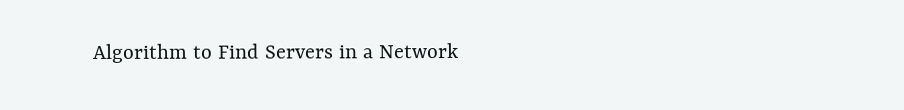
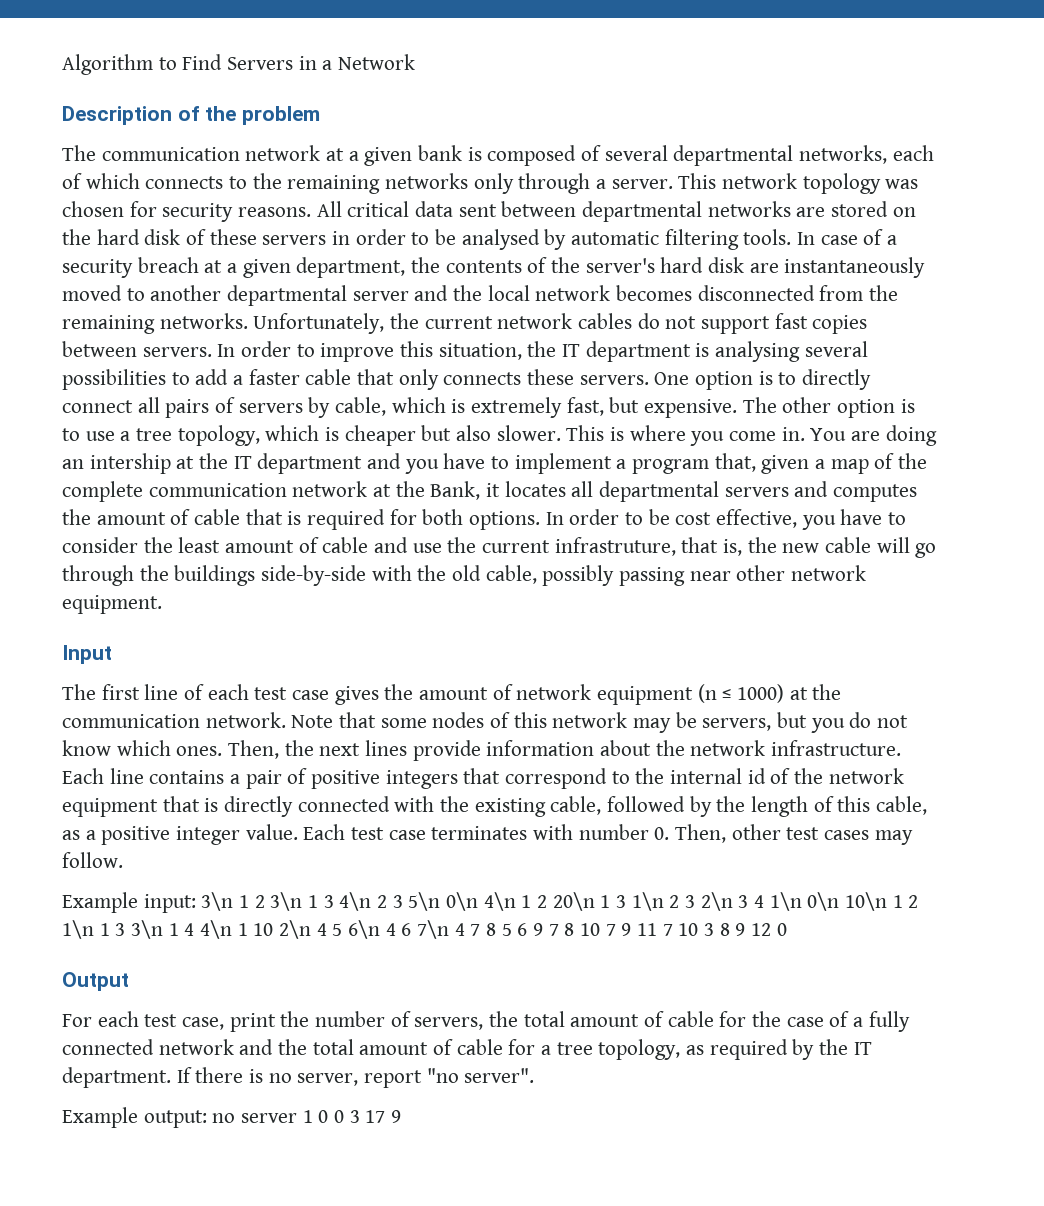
+ Description of the problem
+ The communication network at a given bank is composed of several departmental networks, each of which connects to the remaining networks only through a server. This network topology was chosen for security reasons. All critical data sent between departmental networks are stored on the hard disk of these servers in order to be analysed by automatic filtering tools. In case of a security breach at a given department, the contents of the server's hard disk are instantaneously moved to another departmental server and the local network becomes disconnected from the remaining networks. Unfortunately, the current network cables do not support fast copies between servers. In order to improve this situation, the IT department is analysing several possibilities to add a faster cable that only connects these servers. One option is to directly connect all pairs of servers by cable, which is extremely fast, but expensive. The other option is to use a tree topology, which is cheaper but also slower. This is where you come in. You are doing an intership at the IT department and you have to implement a program that, given a map of the complete communication network at the Bank, it locates all departmental servers and computes the amount of cable that is required for both options. In order to be cost effective, you have to consider the least amount of cable and use the current infrastruture, that is, the new cable will go through the buildings side-by-side with the old cable, possibly passing near other network equipment.
+ Input
+ The first line of each test case gives the amount of network equipment (n ≤ 1000) at the communication network. Note that some nodes of this network may be servers, but you do not know which ones. Then, the next lines provide information about the network infrastructure. Each line contains a pair of positive integers that correspond to the internal id of the network equipment that is directly connected with the existing cable, followed by the length of this cable, as a positive integer value. Each test case terminates with number 0. Then, other test cases may follow.
+ Example input: 3\n 1 2 3\n 1 3 4\n 2 3 5\n 0\n 4\n 1 2 20\n 1 3 1\n 2 3 2\n 3 4 1\n 0\n 10\n 1 2 1\n 1 3 3\n 1 4 4\n 1 10 2\n 4 5 6\n 4 6 7\n 4 7 8 5 6 9 7 8 10 7 9 11 7 10 3 8 9 12 0
+ Output
+ For each test case, print the number of servers, the total amount of cable for the case of a fully connected network and the total amount of cable for a tree topology, as required by the IT department. If there is no server, report "no server".
+ Example output: no server 1 0 0 3 17 9

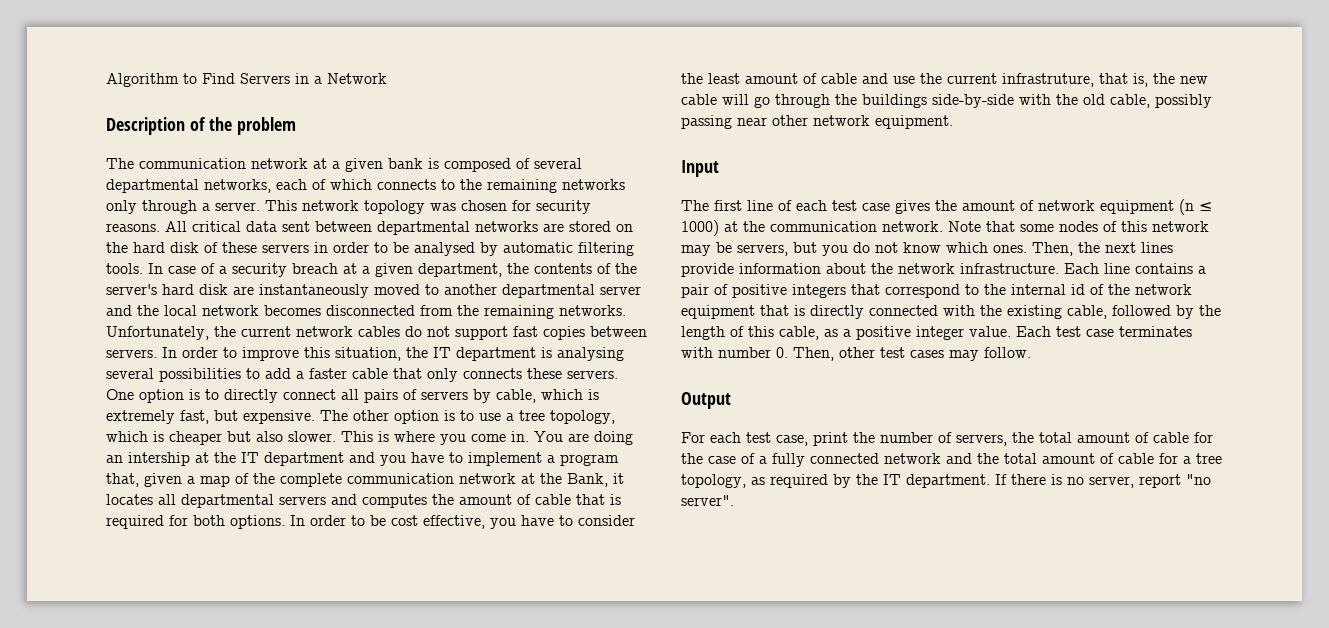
- Example input: 3\n 1 2 3\n 1 3 4\n 2 3 5\n 0\n 4\n 1 2 20\n 1 3 1\n 2 3 2\n 3 4 1\n 0\n 10\n 1 2 1\n 1 3 3\n 1 4 4\n 1 10 2\n 4 5 6\n 4 6 7\n 4 7 8 5 6 9 7 8 10 7 9 11 7 10 3 8 9 12 0
- Example output: no server 1 0 0 3 17 9

